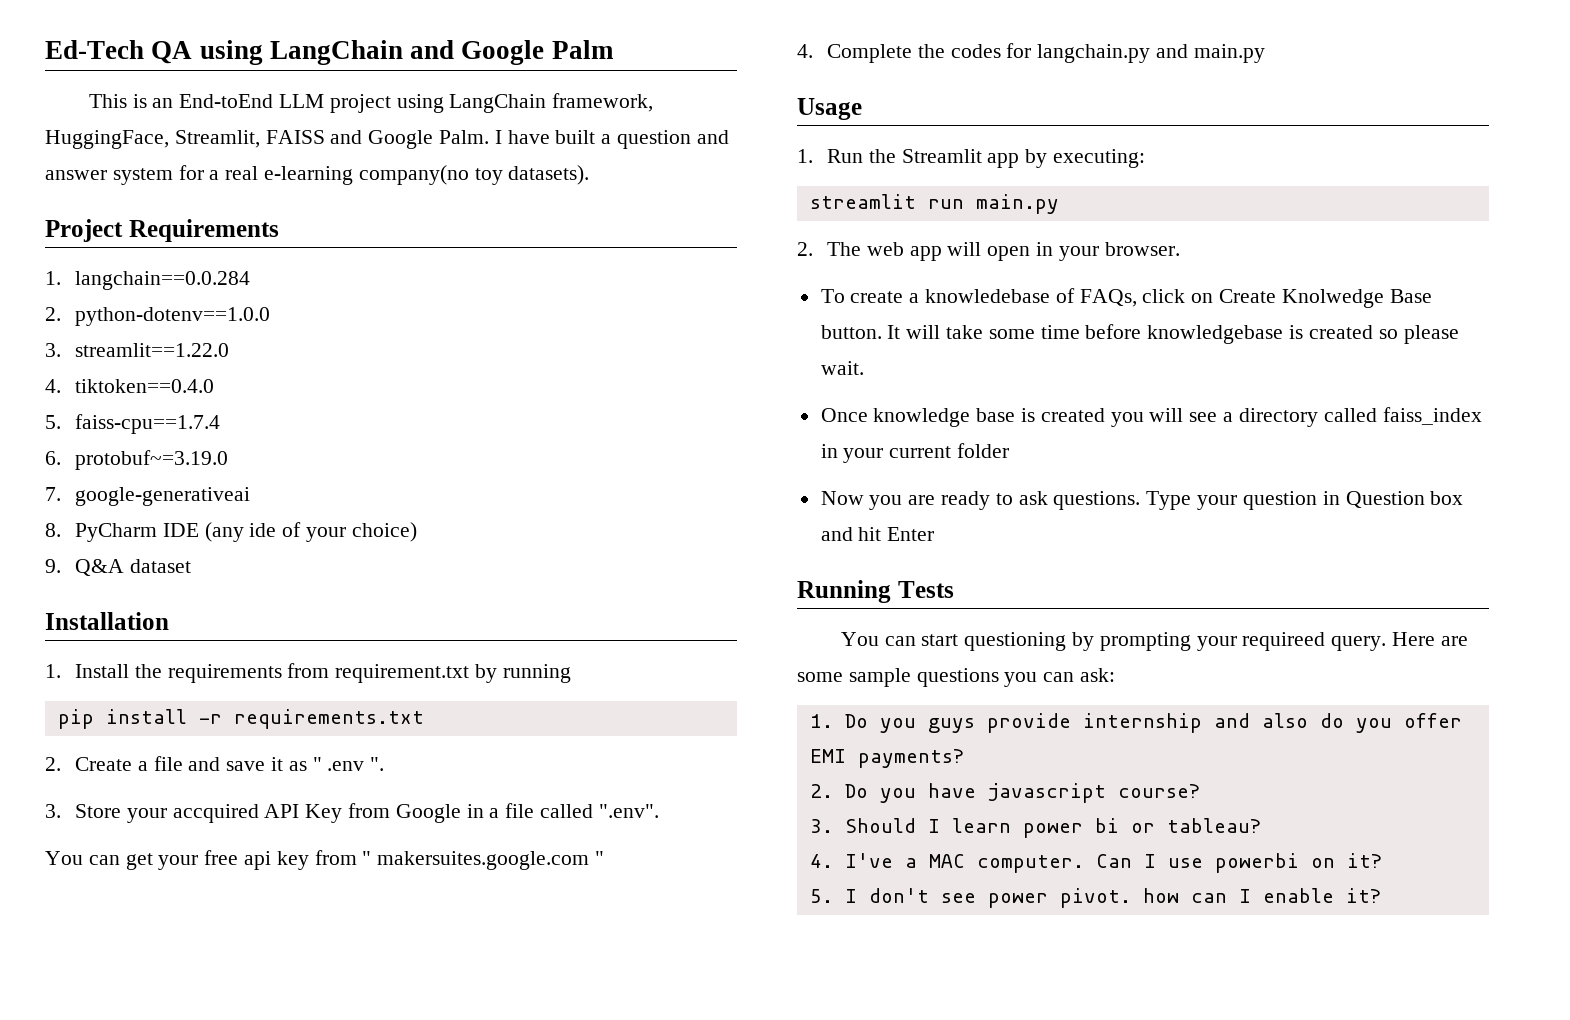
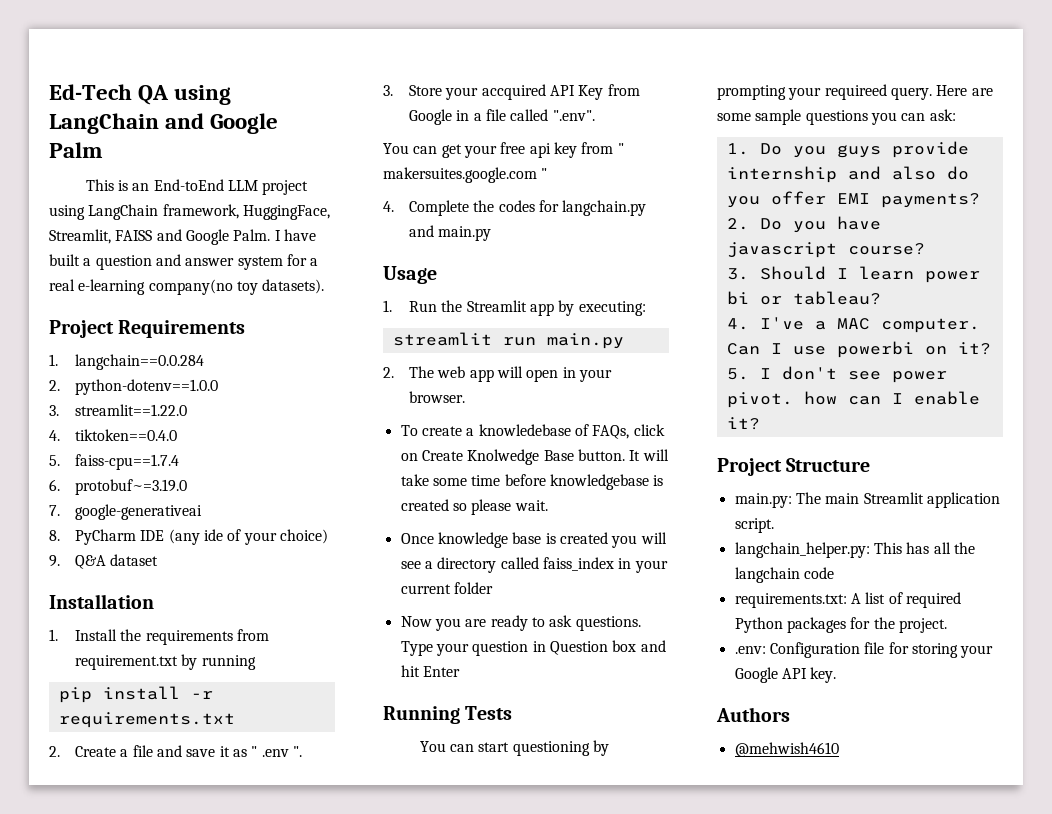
+ Project Structure
+ main.py: The main Streamlit application script.
+ langchain_helper.py: This has all the langchain code
+ requirements.txt: A list of required Python packages for the project.
+ .env: Configuration file for storing your Google API key.
+ Authors
+ @mehwish4610

